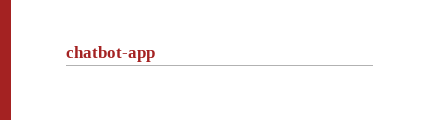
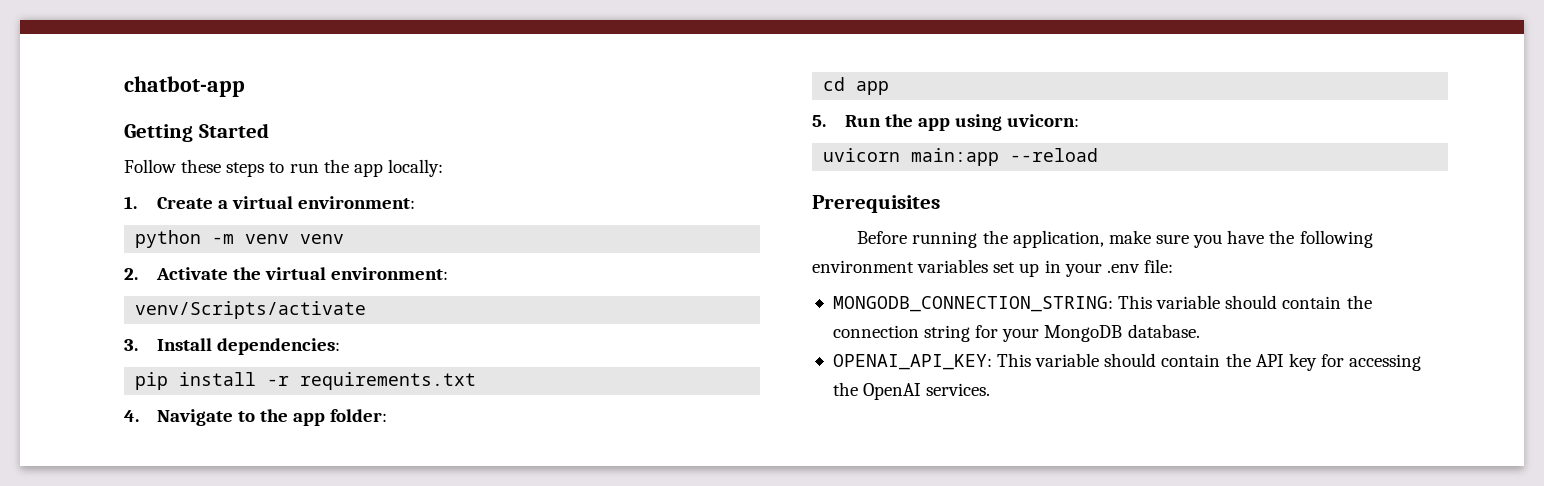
+ Getting Started
+ Follow these steps to run the app locally:
+ 1. Create a virtual environment:
+ python -m venv venv
+ 2. Activate the virtual environment:
+ venv/Scripts/activate
+ 3. Install dependencies:
+ pip install -r requirements.txt
+ 4. Navigate to the app folder:
+ cd app
+ 5. Run the app using uvicorn:
+ uvicorn main:app --reload
+ Prerequisites
+ Before running the application, make sure you have the following environment variables set up in your .env file:
+ MONGODB_CONNECTION_STRING: This variable should contain the connection string for your MongoDB database.
+ OPENAI_API_KEY: This variable should contain the API key for accessing the OpenAI services.

